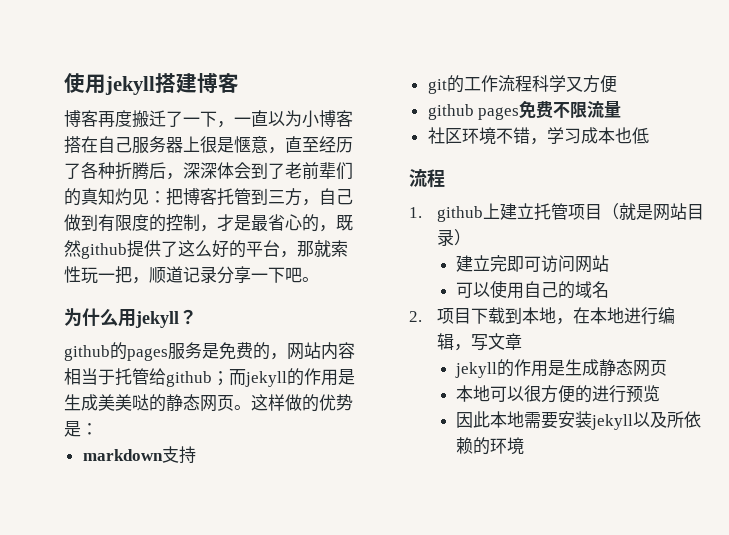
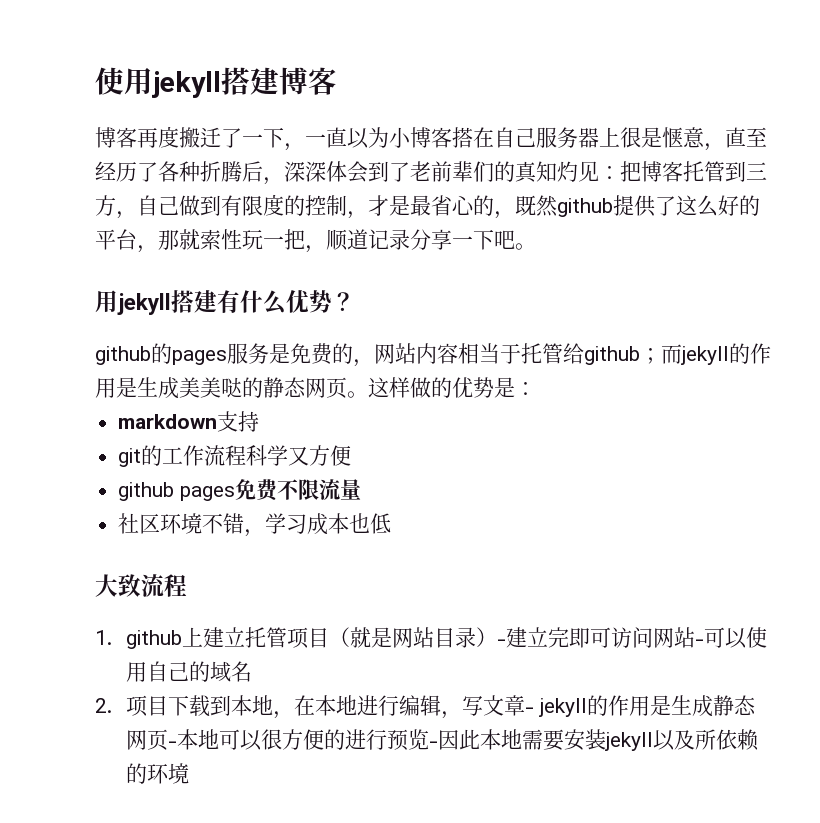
- 为什么用jekyll？
+ 用jekyll搭建有什么优势？
  社区环境不错，学习成本也低
- 流程
+ 大致流程
- 1. github上建立托管项目（就是网站目录）
- 建立完即可访问网站
- 可以使用自己的域名
+ 1. github上建立托管项目（就是网站目录）-建立完即可访问网站-可以使用自己的域名
- 2.项目下载到本地，在本地进行编辑，写文章
- jekyll的作用是生成静态网页
- 本地可以很方便的进行预览
- 因此本地需要安装jekyll以及所依赖的环境
+ 2.项目下载到本地，在本地进行编辑，写文章- jekyll的作用是生成静态网页-本地可以很方便的进行预览-因此本地需要安装jekyll以及所依赖的环境

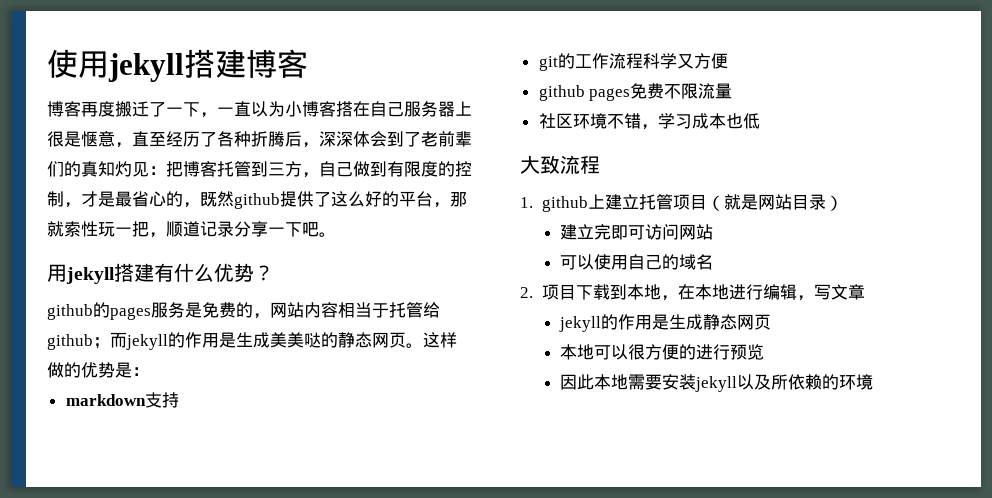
- 1. github上建立托管项目（就是网站目录）-建立完即可访问网站-可以使用自己的域名
+ 1. github上建立托管项目（就是网站目录）
+ 建立完即可访问网站
+ 可以使用自己的域名
- 2.项目下载到本地，在本地进行编辑，写文章- jekyll的作用是生成静态网页-本地可以很方便的进行预览-因此本地需要安装jekyll以及所依赖的环境
+ 2.项目下载到本地，在本地进行编辑，写文章
+ jekyll的作用是生成静态网页
+ 本地可以很方便的进行预览
+ 因此本地需要安装jekyll以及所依赖的环境

